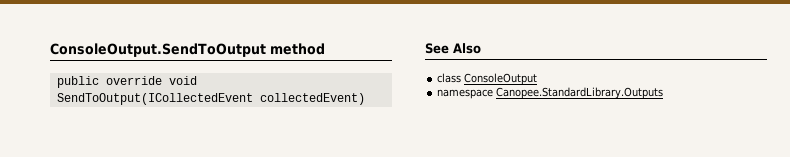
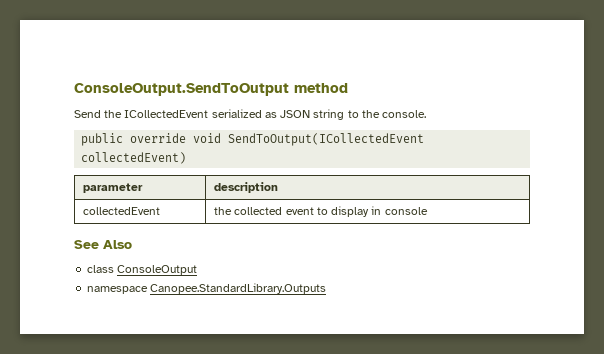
+ Send the ICollectedEvent serialized as JSON string to the console.
+ parameter | description
+ collectedEvent | the collected event to display in console

